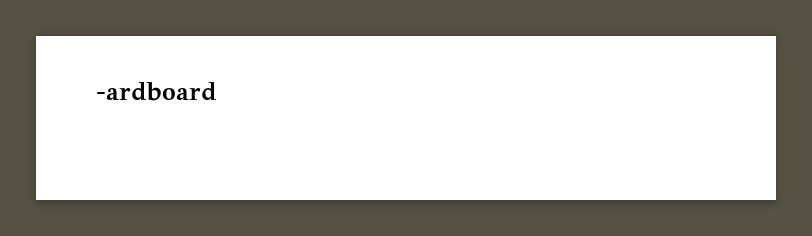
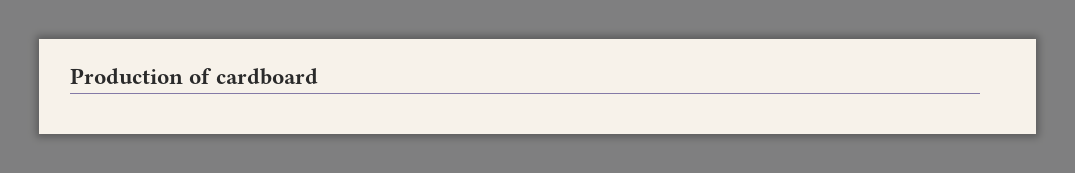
- -ardboard
+ Production of cardboard

